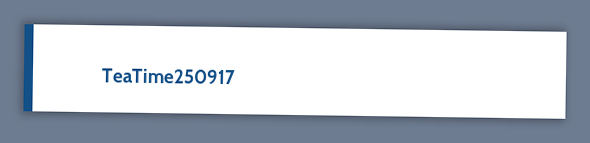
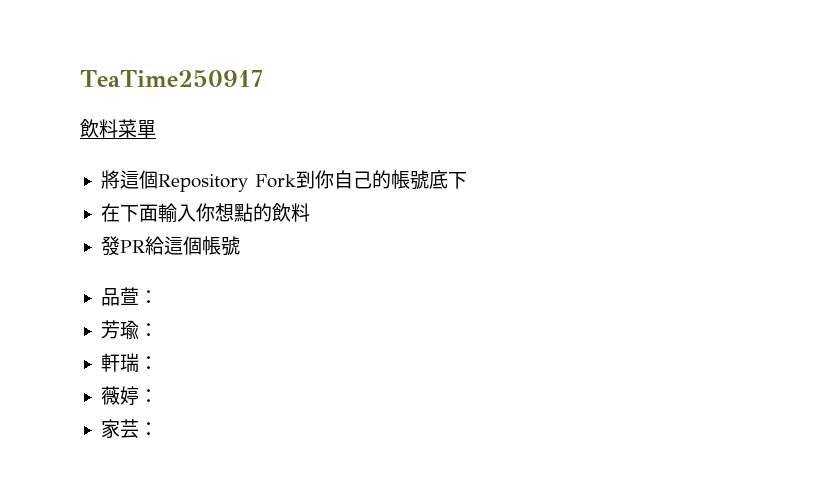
+ 飲料菜單
+ 將這個Repository Fork到你自己的帳號底下
+ 在下面輸入你想點的飲料
+ 發PR給這個帳號
+ 品萱：
+ 芳瑜：
+ 軒瑞：
+ 薇婷：
+ 家芸：

